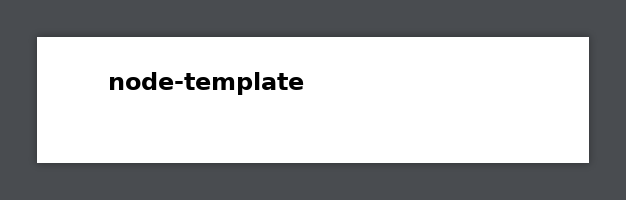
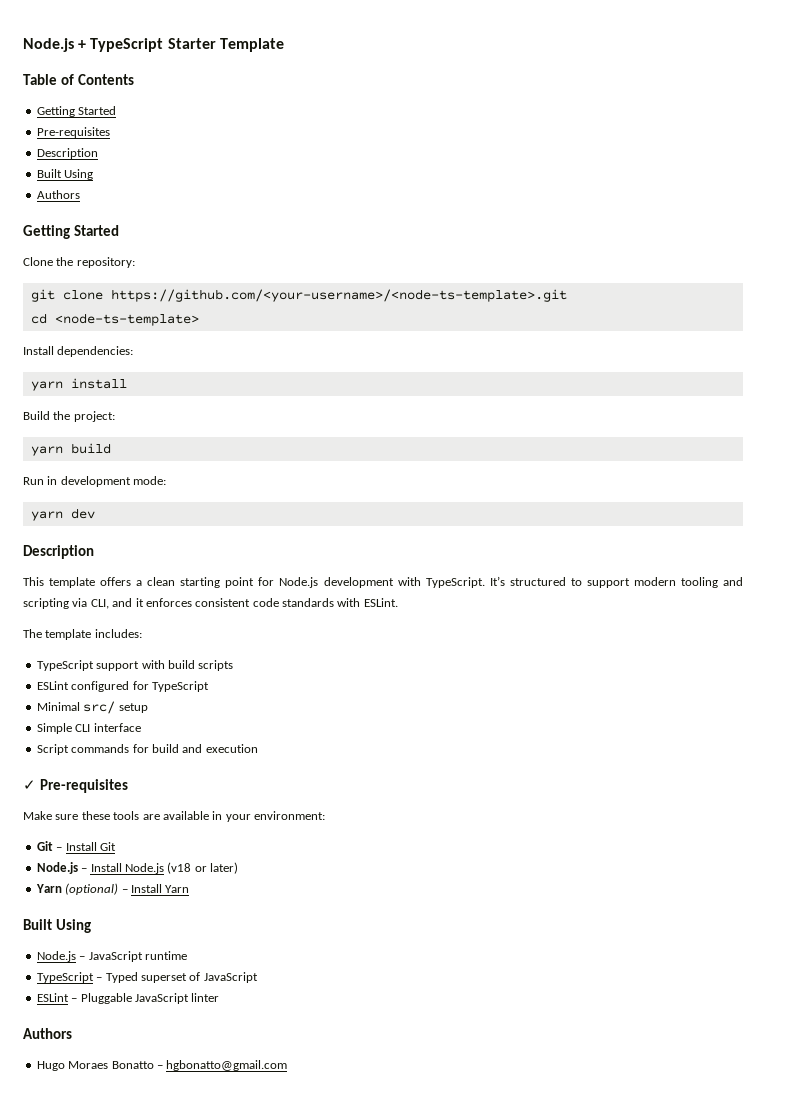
- node-template
+ Node.js + TypeScript Starter Template
+ Table of Contents
+ Getting Started
+ Pre-requisites
+ Description
+ Built Using
+ Authors
+ Getting Started
+ Clone the repository:
+ git clone https://github.com/<your-username>/<node-ts-template>.git
+ cd <node-ts-template>
+ Install dependencies:
+ yarn install
+ Build the project:
+ yarn build
+ Run in development mode:
+ yarn dev
+ Description
+ This template offers a clean starting point for Node.js development with TypeScript. It’s structured to support modern tooling and scripting via CLI, and it enforces consistent code standards with ESLint.
+ The template includes:
+ TypeScript support with build scripts
+ ESLint configured for TypeScript
+ Minimal src/ setup
+ Simple CLI interface
+ Script commands for build and execution
+ ✓ Pre-requisites
+ Make sure these tools are available in your environment:
+ Git – Install Git
+ Node.js – Install Node.js (v18 or later)
+ Yarn (optional) – Install Yarn
+ Built Using
+ Node.js – JavaScript runtime
+ TypeScript – Typed superset of JavaScript
+ ESLint – Pluggable JavaScript linter
+ Authors
+ Hugo Moraes Bonatto – hgbonatto@gmail.com

